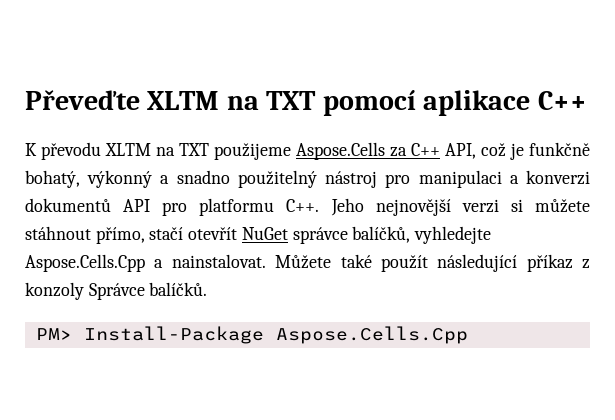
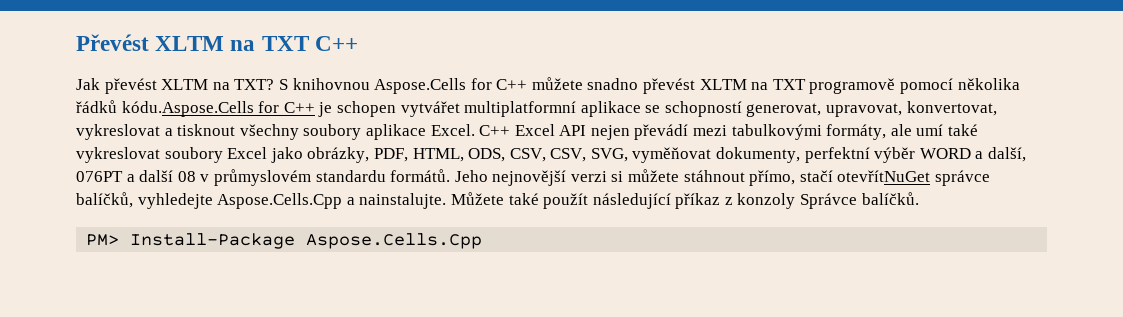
- Převeďte XLTM na TXT pomocí aplikace C++
+ Převést XLTM na TXT C++
- K převodu XLTM na TXT použijeme Aspose.Cells za C++ API, což je funkčně bohatý, výkonný a snadno použitelný nástroj pro manipulaci a konverzi dokumentů API pro platformu C++. Jeho nejnovější verzi si můžete stáhnout přímo, stačí otevřít NuGet správce balíčků, vyhledejte Aspose.Cells.Cpp a nainstalovat.
+ Jak převést XLTM na TXT? S knihovnou Aspose.Cells for C++ můžete snadno převést XLTM na TXT programově pomocí několika řádků kódu.Aspose.Cells for C++ je schopen vytvářet multiplatformní aplikace se schopností generovat, upravovat, konvertovat, vykreslovat a tisknout všechny soubory aplikace Excel. C++ Excel API nejen převádí mezi tabulkovými formáty, ale umí také vykreslovat soubory Excel jako obrázky, PDF, HTML, ODS, CSV, CSV, SVG, vyměňovat dokumenty, perfektní výběr WORD a další, 076PT a další 08 v průmyslovém standardu formátů. Jeho nejnovější verzi si můžete stáhnout přímo, stačí otevřítNuGet správce balíčků, vyhledejte Aspose.Cells.Cpp a nainstalujte.

